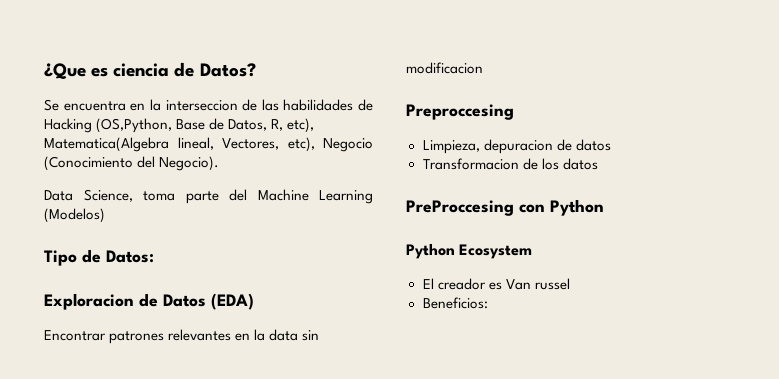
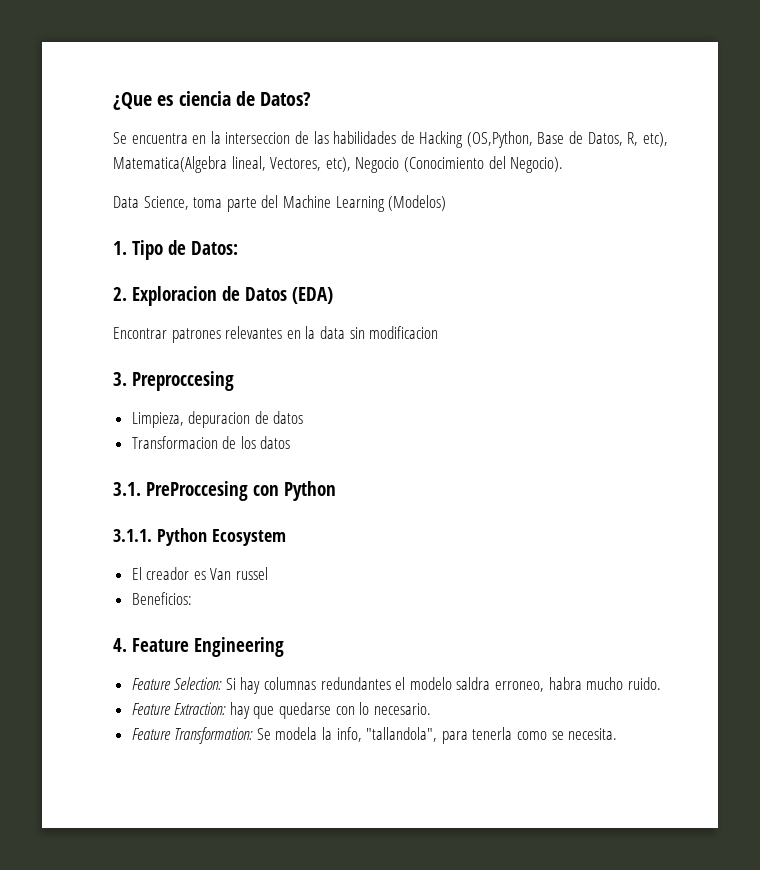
- Tipo de Datos:
+ 1. Tipo de Datos:
- Exploracion de Datos (EDA)
+ 2. Exploracion de Datos (EDA)
- Preproccesing
+ 3. Preproccesing
- PreProccesing con Python
+ 3.1. PreProccesing con Python
- Python Ecosystem
+ 3.1.1. Python Ecosystem
+ 4. Feature Engineering
+ Feature Selection: Si hay columnas redundantes el modelo saldra erroneo, habra mucho ruido.
+ Feature Extraction: hay que quedarse con lo necesario.
+ Feature Transformation: Se modela la info, "tallandola", para tenerla como se necesita.

